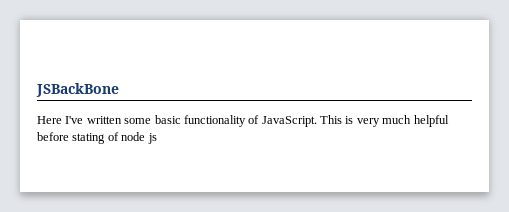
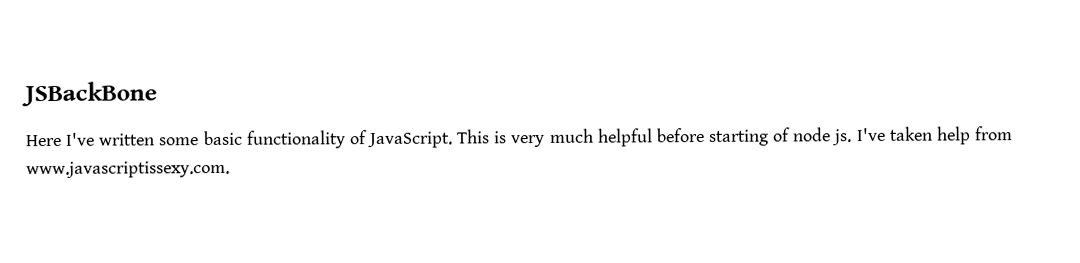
- This is very much helpful before stating of node js
+ This is very much helpful before starting of node js. I've taken help from www.javascriptissexy.com.

